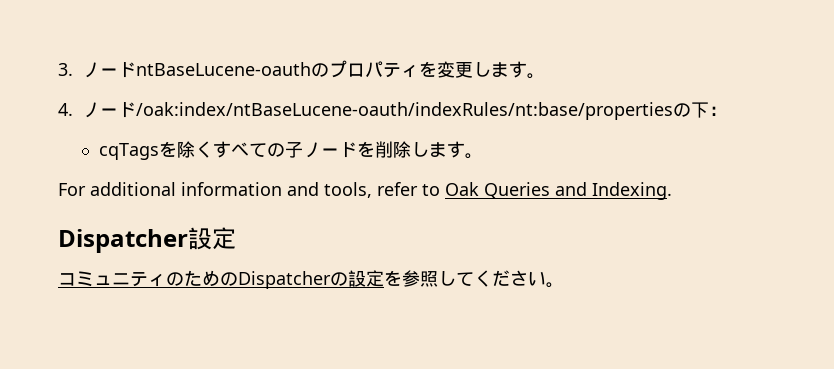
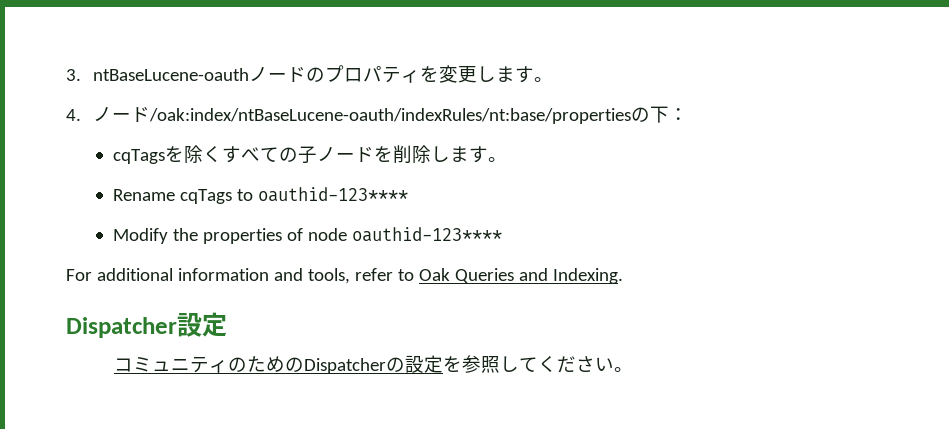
- 3.ノードntBaseLucene-oauthのプロパティを変更します。
+ 3. ntBaseLucene-oauthノードのプロパティを変更します。
+ Rename cqTags to oauthid-123****
+ Modify the properties of node oauthid-123****

